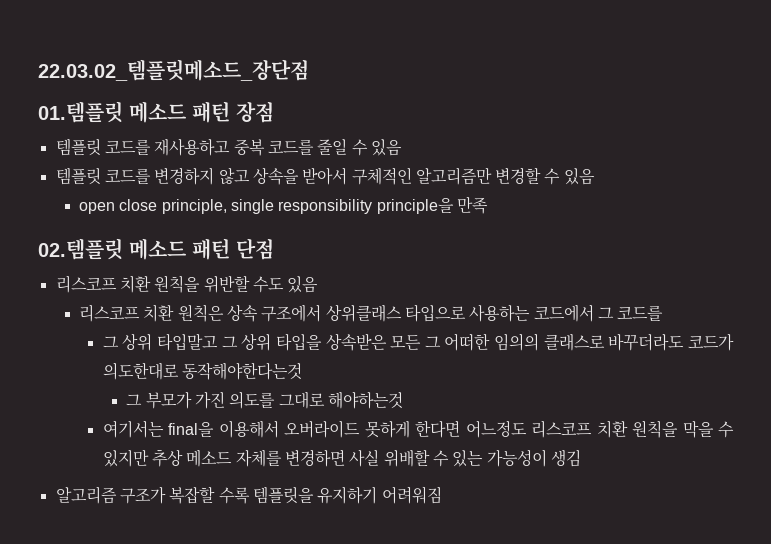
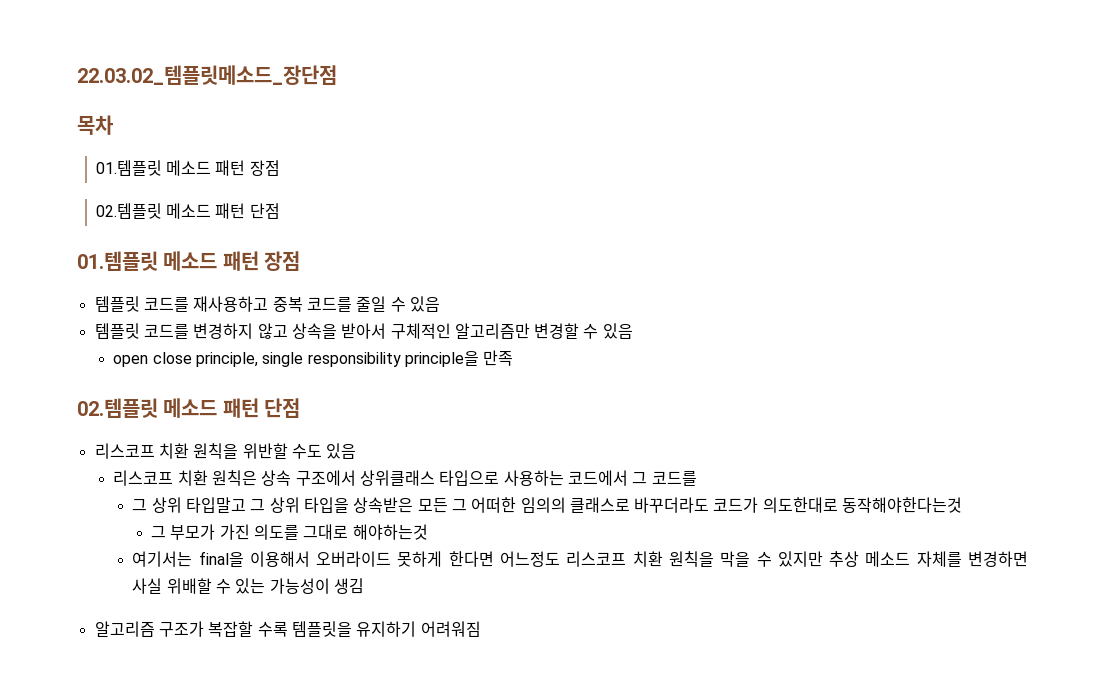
+ 목차
+ 01.템플릿 메소드 패턴 장점
+ 02.템플릿 메소드 패턴 단점

